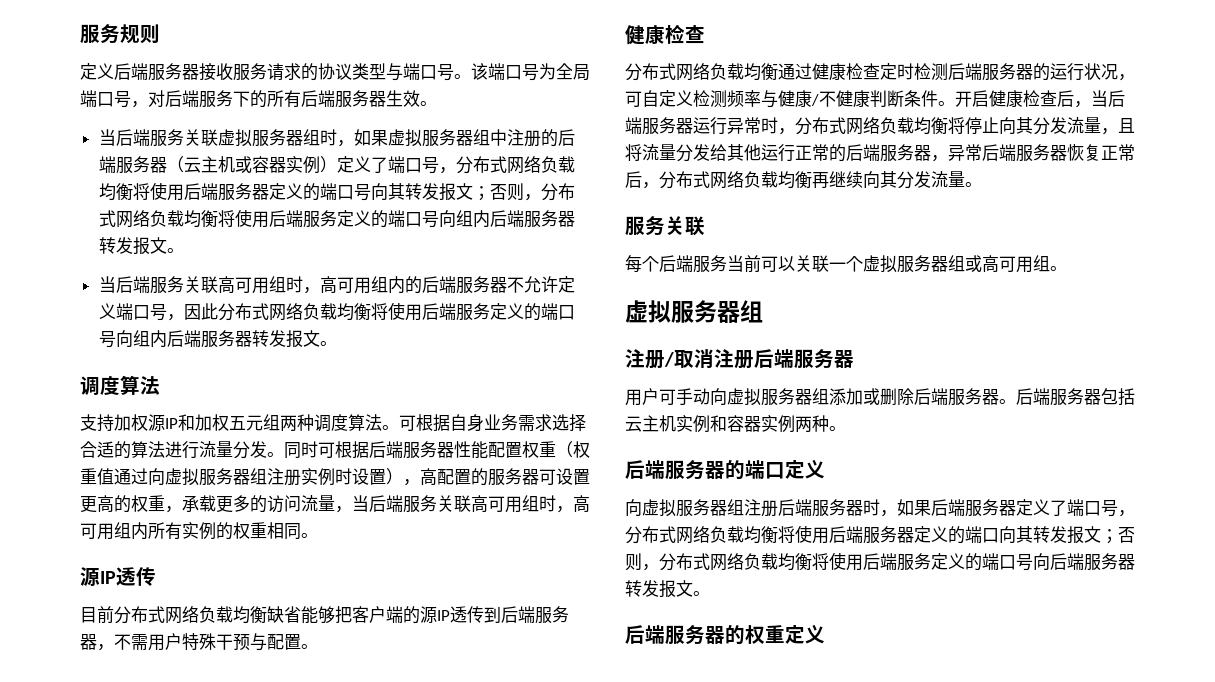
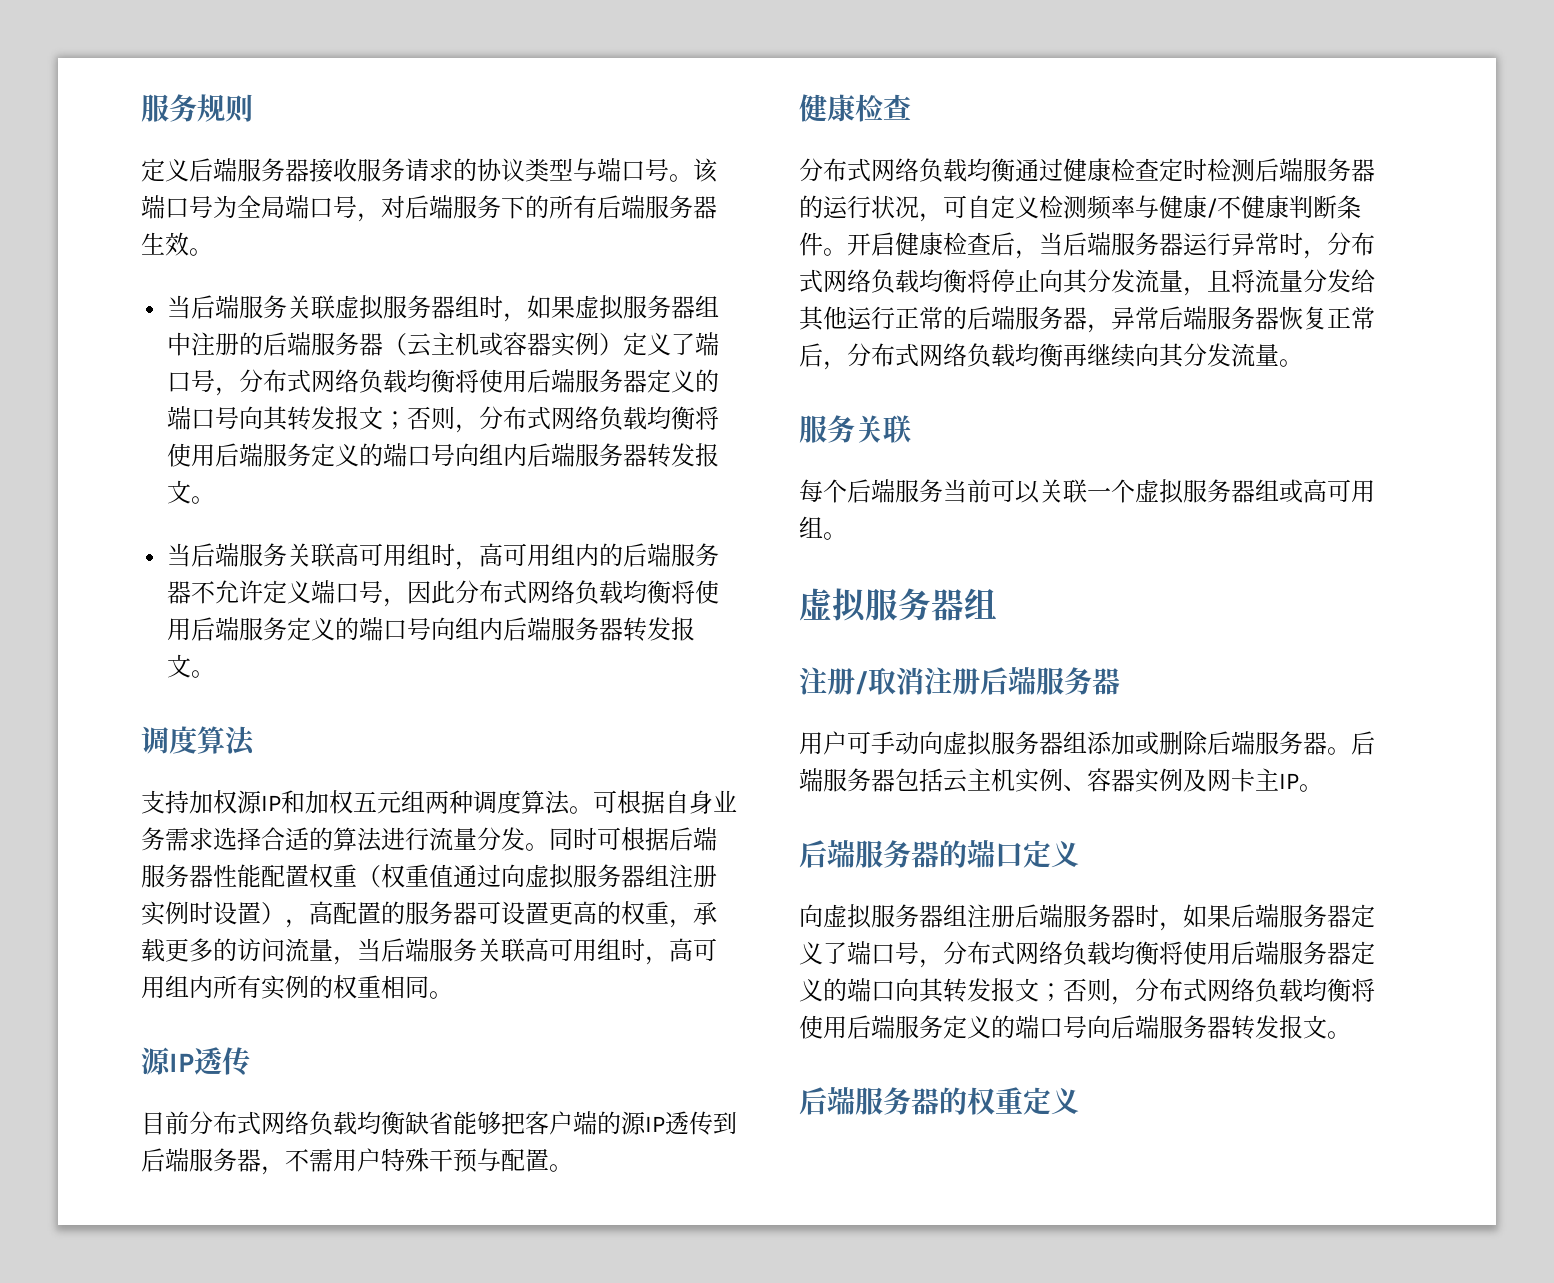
- 后端服务器包括云主机实例和容器实例两种。
+ 后端服务器包括云主机实例、容器实例及网卡主IP。

